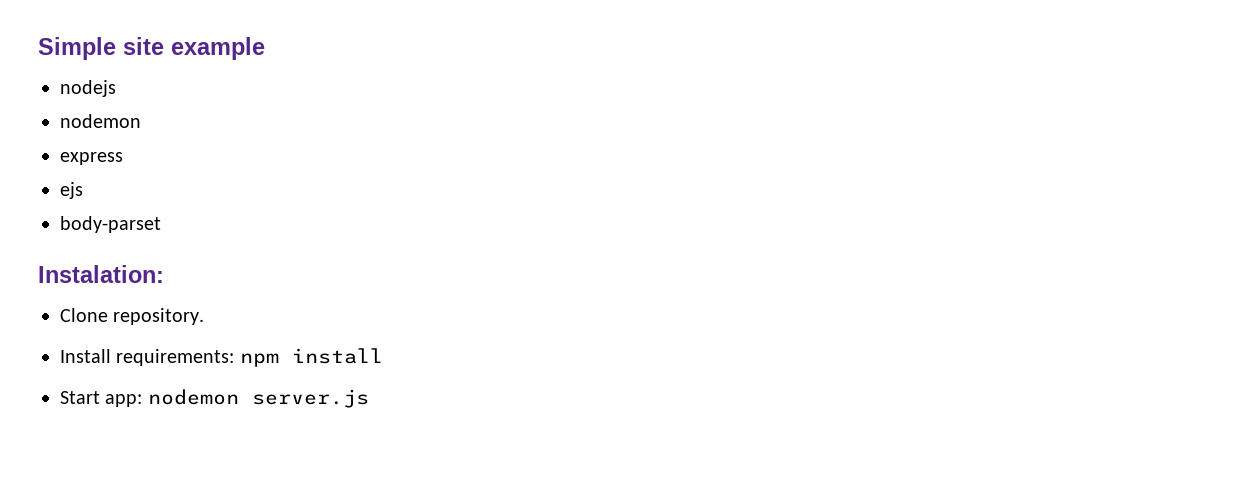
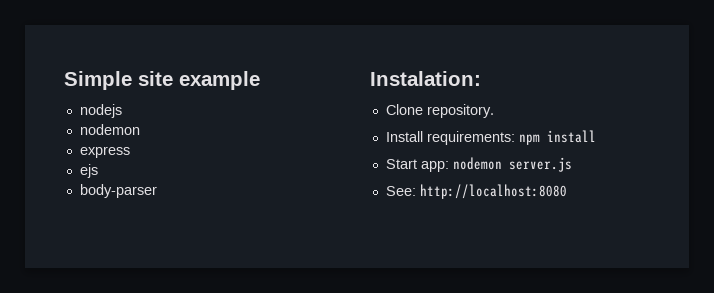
- body-parset
+ body-parser
+ See: http://localhost:8080

